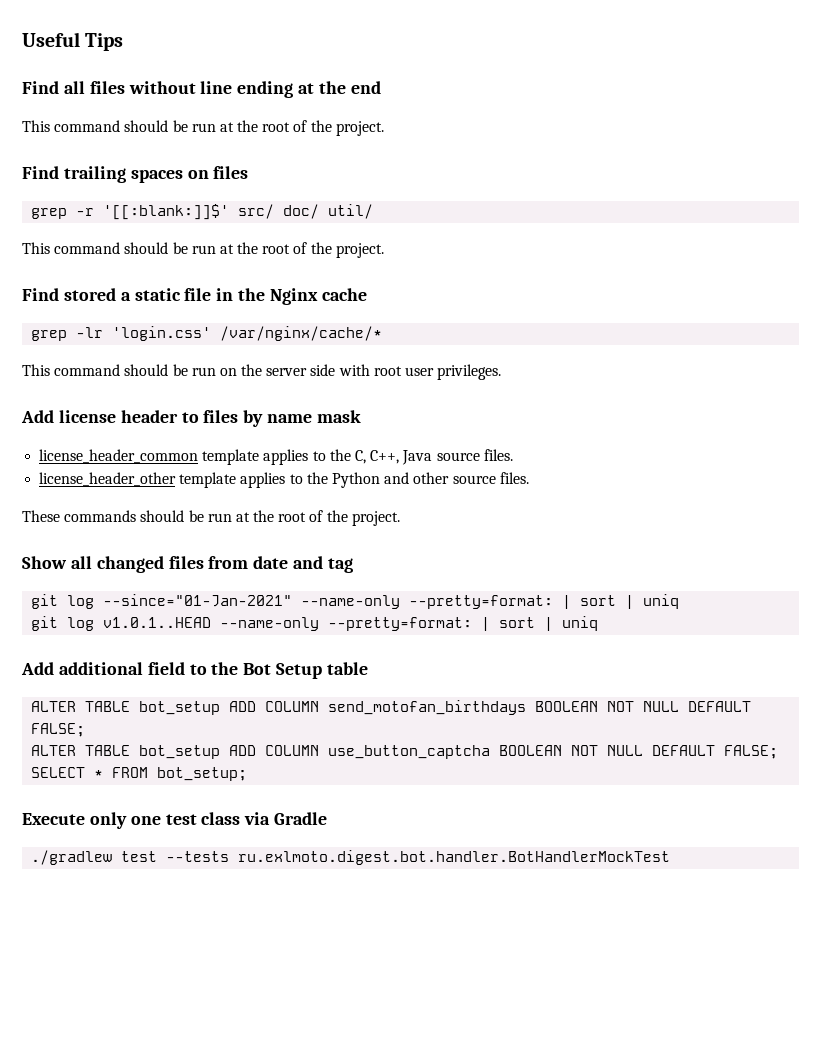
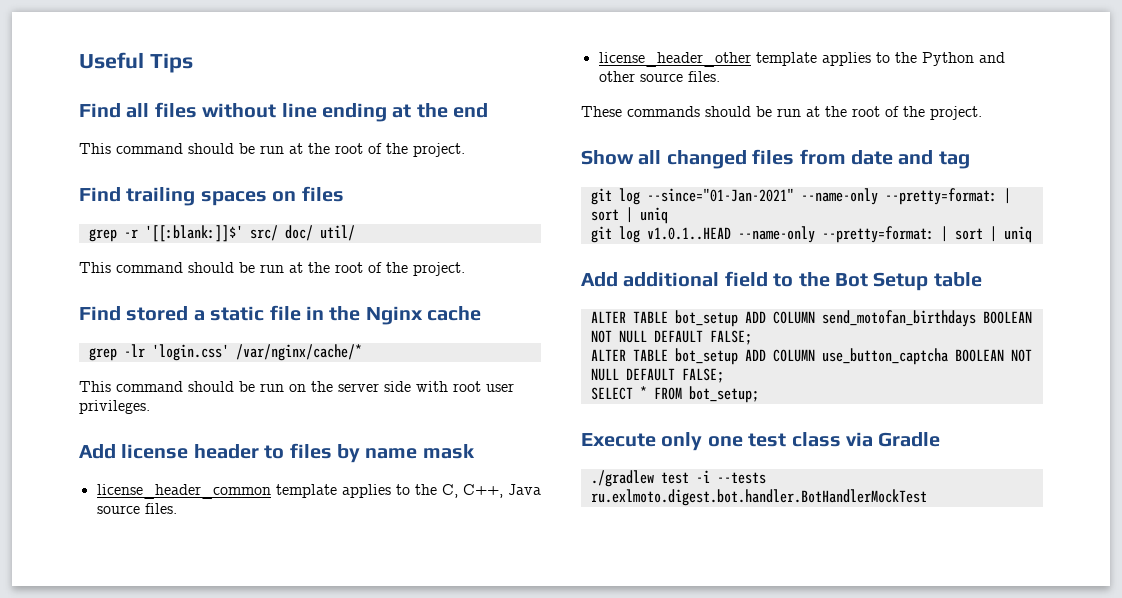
- ./gradlew test --tests ru.exlmoto.digest.bot.handler.BotHandlerMockTest
+ ./gradlew test -i --tests ru.exlmoto.digest.bot.handler.BotHandlerMockTest

